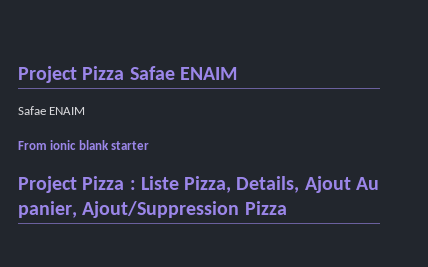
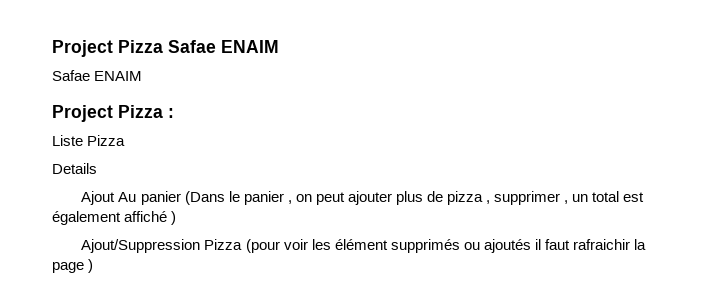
- From ionic blank starter
- Project Pizza : Liste Pizza, Details, Ajout Au panier, Ajout/Suppression Pizza
+ Project Pizza :
+ Liste Pizza
+ Details
+ Ajout Au panier (Dans le panier , on peut ajouter plus de pizza , supprimer , un total est également affiché )
+ Ajout/Suppression Pizza (pour voir les élément supprimés ou ajoutés il faut rafraichir la page )

